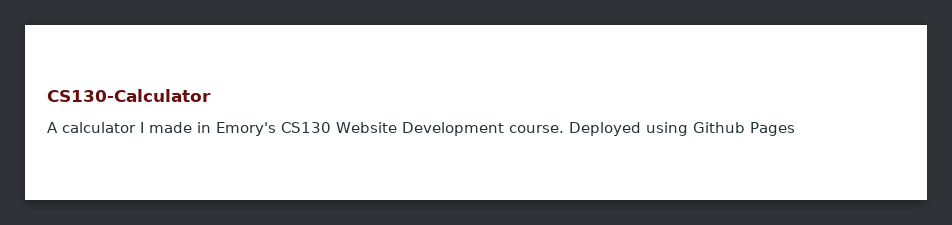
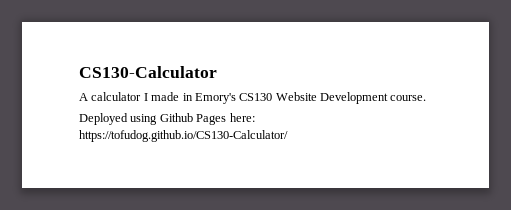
- A calculator I made in Emory's CS130 Website Development course. Deployed using Github Pages
+ A calculator I made in Emory's CS130 Website Development course.
+ Deployed using Github Pages here: https://tofudog.github.io/CS130-Calculator/

